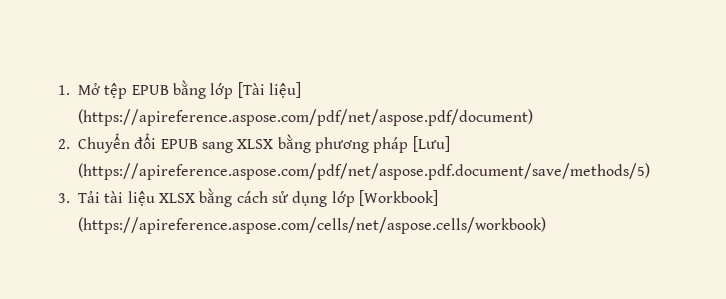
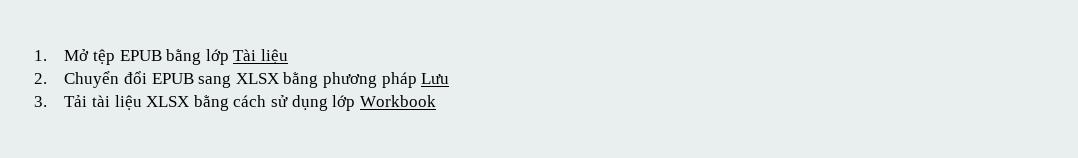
- 1. Mở tệp EPUB bằng lớp [Tài liệu] (https://apireference.aspose.com/pdf/net/aspose.pdf/document)
+ 1. Mở tệp EPUB bằng lớp Tài liệu
- 2. Chuyển đổi EPUB sang XLSX bằng phương pháp [Lưu] (https://apireference.aspose.com/pdf/net/aspose.pdf.document/save/methods/5)
+ 2. Chuyển đổi EPUB sang XLSX bằng phương pháp Lưu
- 3. Tải tài liệu XLSX bằng cách sử dụng lớp [Workbook] (https://apireference.aspose.com/cells/net/aspose.cells/workbook)
+ 3. Tải tài liệu XLSX bằng cách sử dụng lớp Workbook

